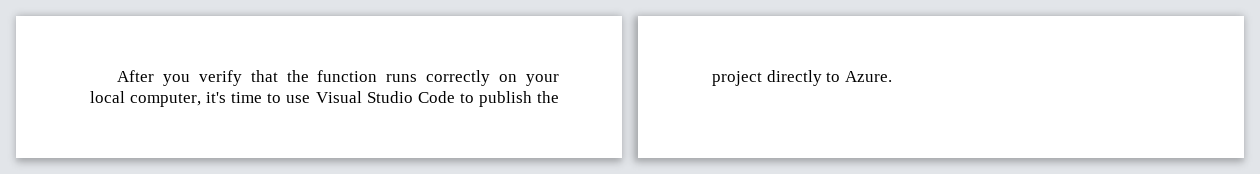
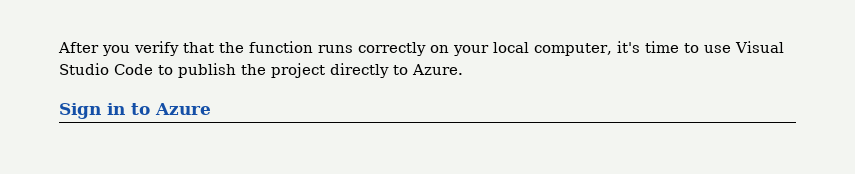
+ Sign in to Azure

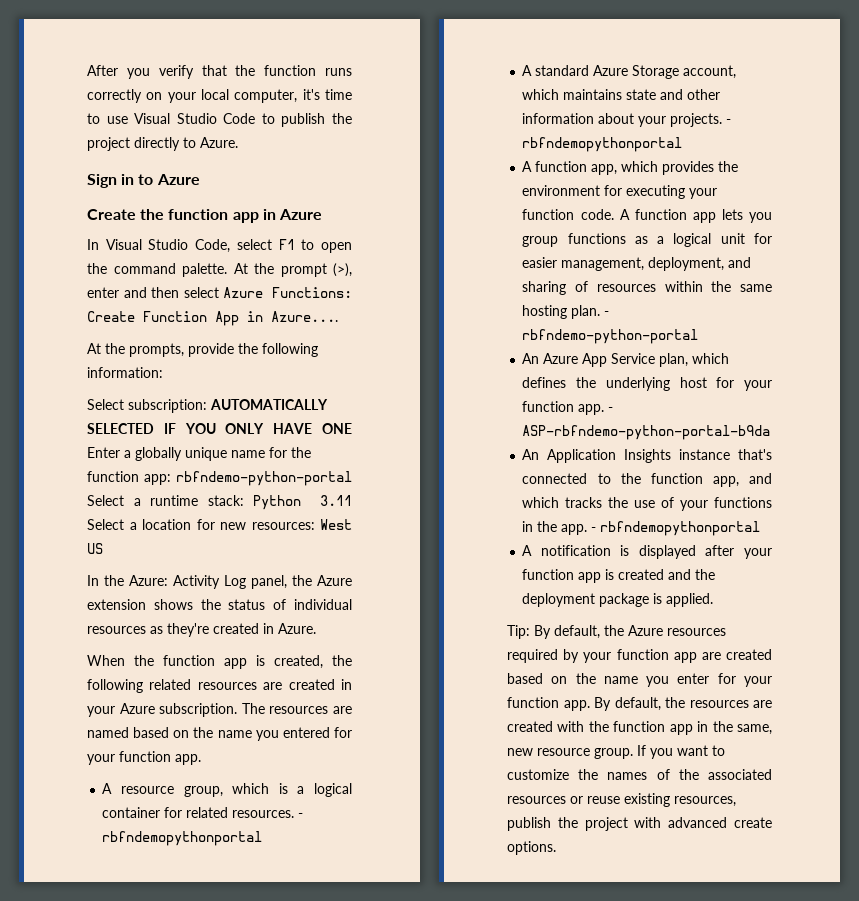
+ Create the function app in Azure
+ In Visual Studio Code, select F1 to open the command palette. At the prompt (>), enter and then select Azure Functions: Create Function App in Azure....
+ At the prompts, provide the following information:
+ Select subscription: AUTOMATICALLY SELECTED IF YOU ONLY HAVE ONE Enter a globally unique name for the function app: rbfndemo-python-portal Select a runtime stack: Python 3.11 Select a location for new resources: West US
+ In the Azure: Activity Log panel, the Azure extension shows the status of individual resources as they're created in Azure.
+ When the function app is created, the following related resources are created in your Azure subscription. The resources are named based on the name you entered for your function app.
+ A resource group, which is a logical container for related resources. - rbfndemopythonportal
+ A standard Azure Storage account, which maintains state and other information about your projects. - rbfndemopythonportal
+ A function app, which provides the environment for executing your function code. A function app lets you group functions as a logical unit for easier management, deployment, and sharing of resources within the same hosting plan. - rbfndemo-python-portal
+ An Azure App Service plan, which defines the underlying host for your function app. - ASP-rbfndemo-python-portal-b9da
+ An Application Insights instance that's connected to the function app, and which tracks the use of your functions in the app. - rbfndemopythonportal
+ A notification is displayed after your function app is created and the deployment package is applied.
+ Tip: By default, the Azure resources required by your function app are created based on the name you enter for your function app. By default, the resources are created with the function app in the same, new resource group. If you want to customize the names of the associated resources or reuse existing resources, publish the project with advanced create options.

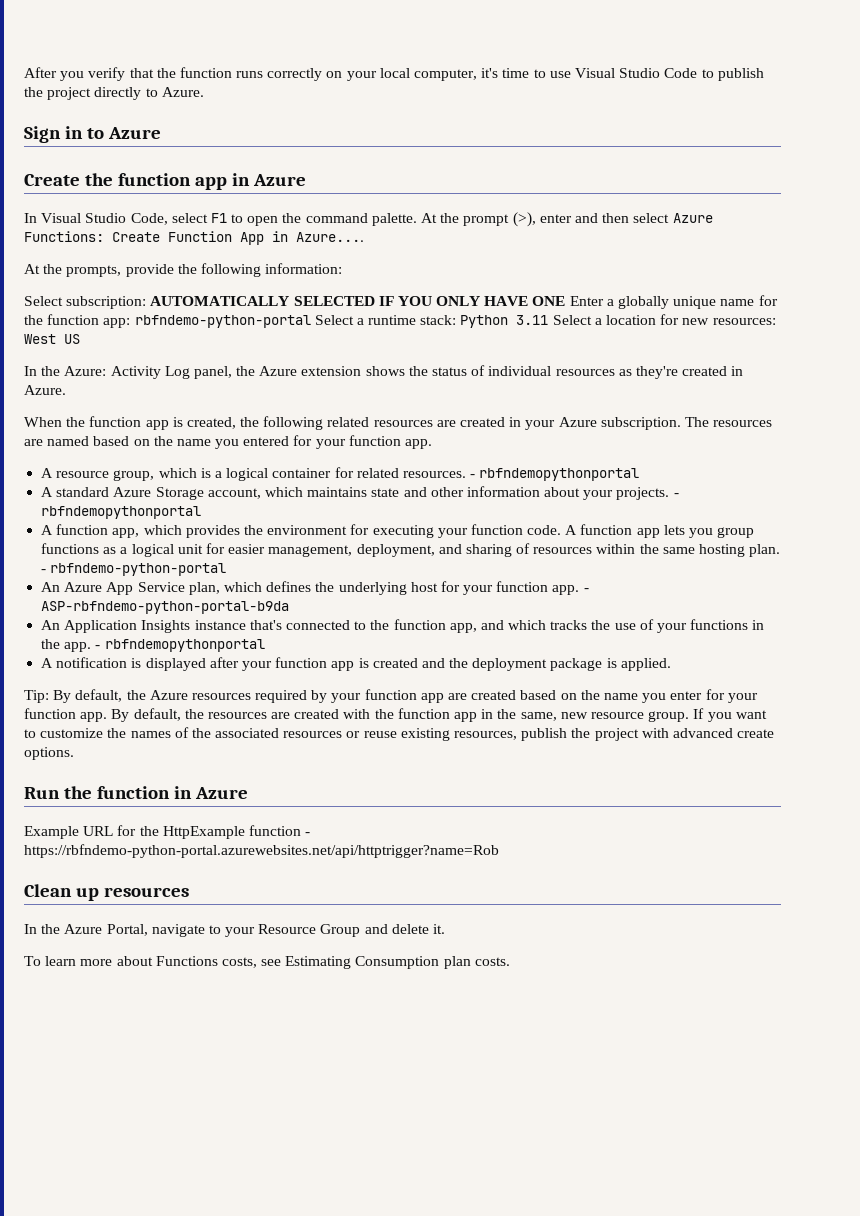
+ Run the function in Azure
+ Example URL for the HttpExample function - https://rbfndemo-python-portal.azurewebsites.net/api/httptrigger?name=Rob
+ Clean up resources
+ In the Azure Portal, navigate to your Resource Group and delete it.
+ To learn more about Functions costs, see Estimating Consumption plan costs.

